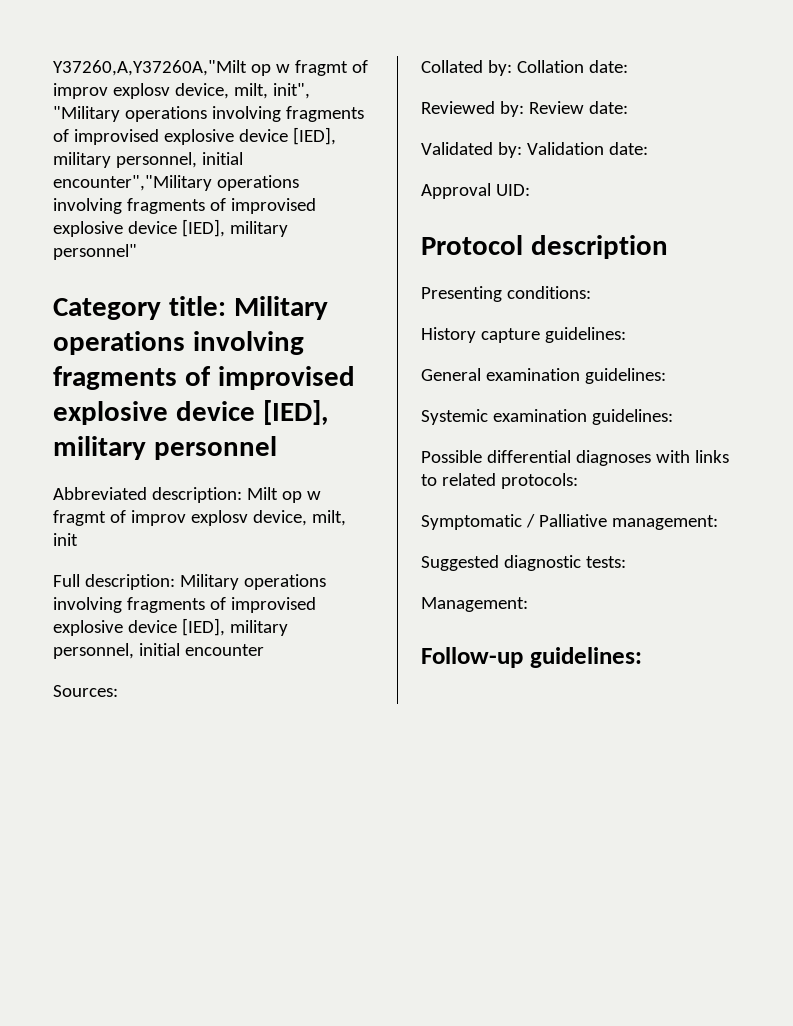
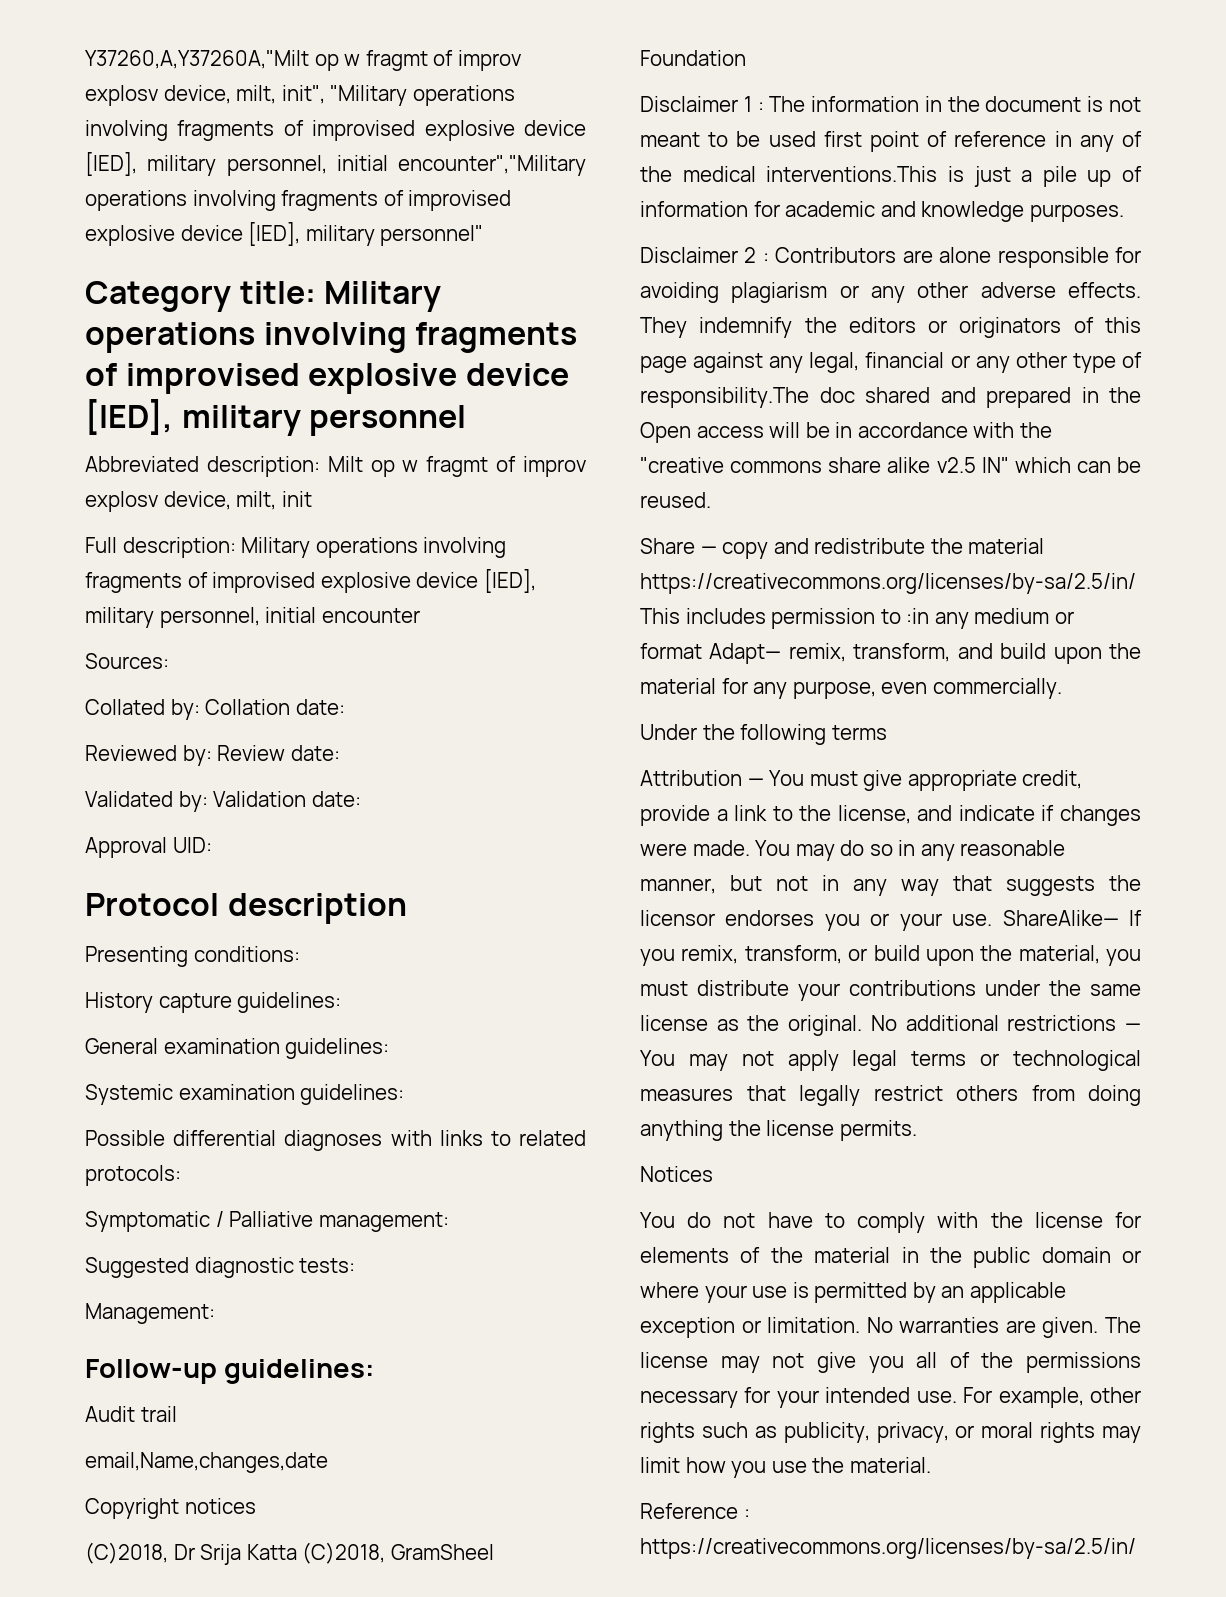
+ Audit trail
+ email,Name,changes,date
+ Copyright notices
+ (C)2018, Dr Srija Katta (C)2018, GramSheel Foundation
+ Disclaimer 1 : The information in the document is not meant to be used first point of reference in any of the medical interventions.This is just a pile up of information for academic and knowledge purposes.
+ Disclaimer 2 : Contributors are alone responsible for avoiding plagiarism or any other adverse effects. They indemnify the editors or originators of this page against any legal, financial or any other type of responsibility.The doc shared and prepared in the Open access will be in accordance with the "creative commons share alike v2.5 IN" which can be reused.
+ Share — copy and redistribute the material https://creativecommons.org/licenses/by-sa/2.5/in/ This includes permission to :in any medium or format Adapt— remix, transform, and build upon the material for any purpose, even commercially.
+ Under the following terms
+ Attribution — You must give appropriate credit, provide a link to the license, and indicate if changes were made. You may do so in any reasonable manner, but not in any way that suggests the licensor endorses you or your use. ShareAlike— If you remix, transform, or build upon the material, you must distribute your contributions under the same license as the original. No additional restrictions — You may not apply legal terms or technological measures that legally restrict others from doing anything the license permits.
+ Notices
+ You do not have to comply with the license for elements of the material in the public domain or where your use is permitted by an applicable exception or limitation. No warranties are given. The license may not give you all of the permissions necessary for your intended use. For example, other rights such as publicity, privacy, or moral rights may limit how you use the material.
+ Reference : https://creativecommons.org/licenses/by-sa/2.5/in/

